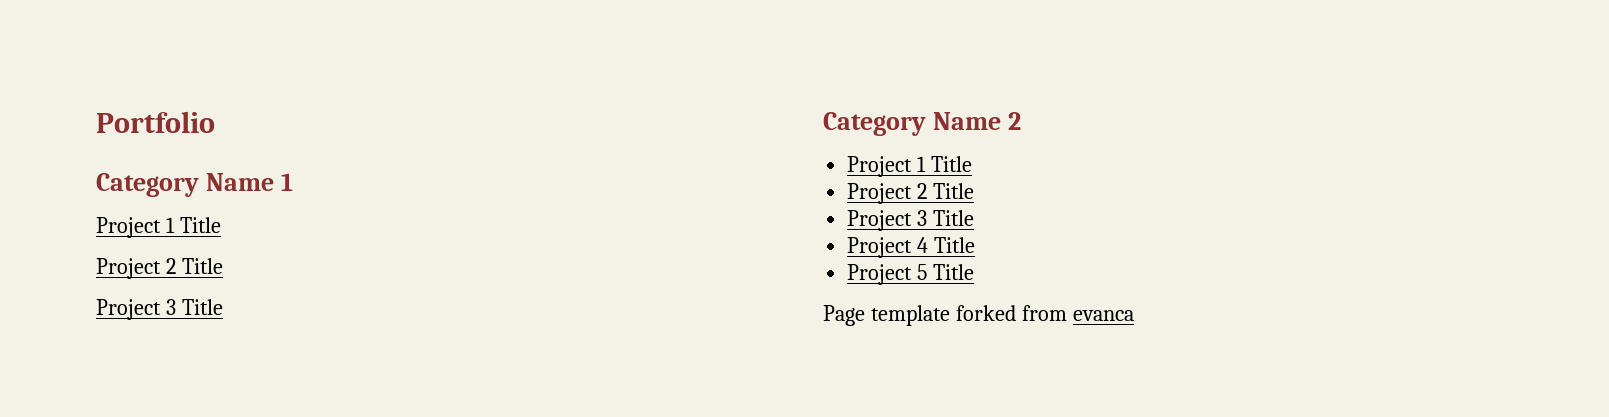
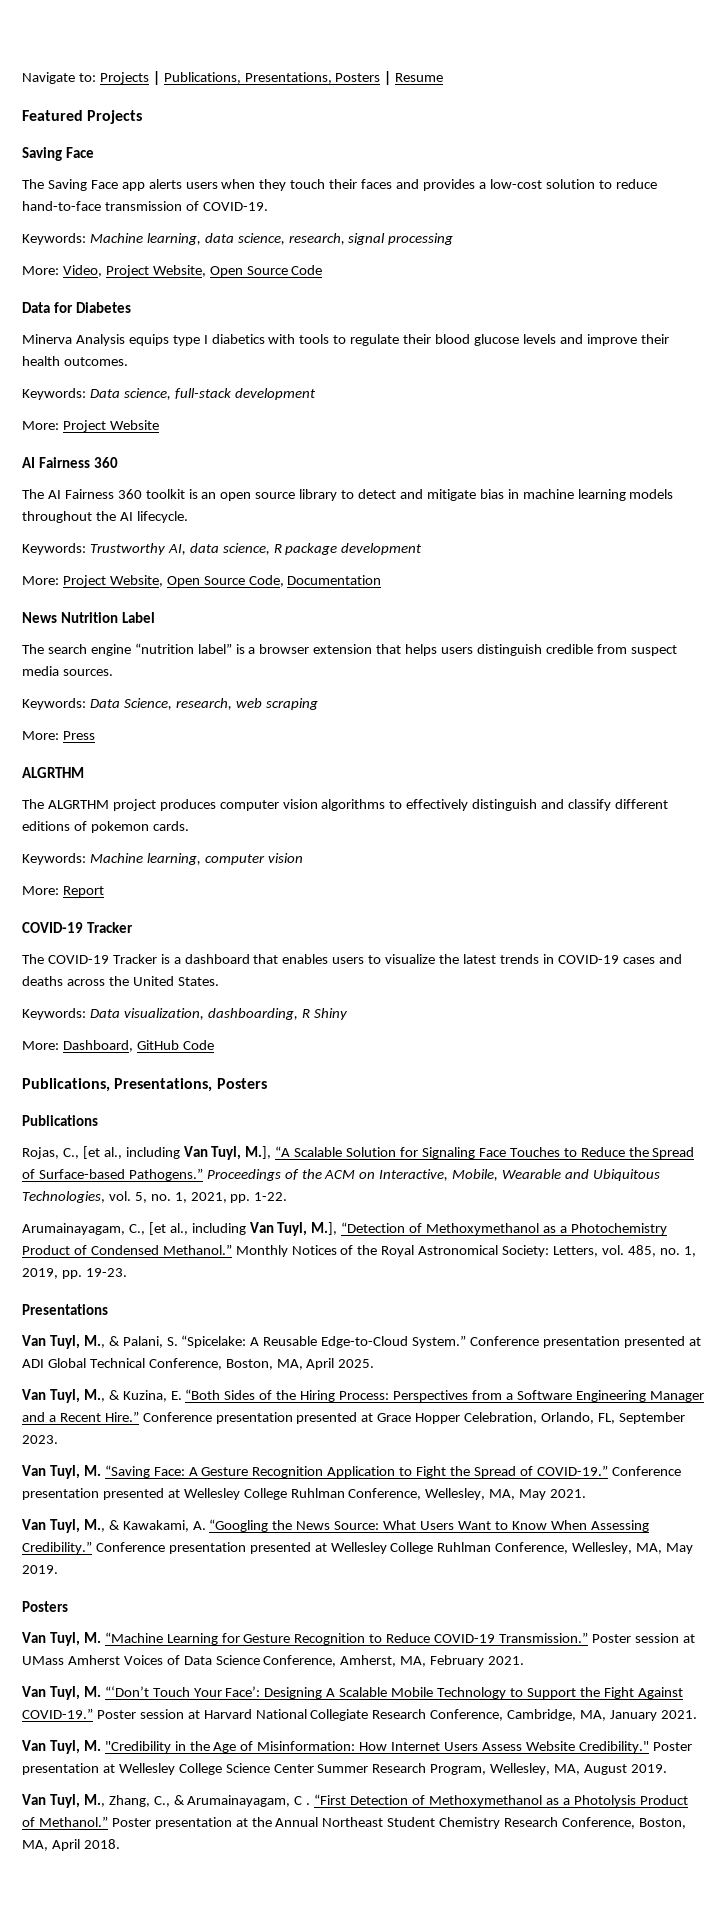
- Portfolio
- Category Name 1
- Project 1 Title
- Project 2 Title
- Project 3 Title
- Category Name 2
- Project 1 Title
- Project 2 Title
- Project 3 Title
- Project 4 Title
- Project 5 Title
- Page template forked from evanca
+ Navigate to: Projects | Publications, Presentations, Posters | Resume
+ Featured Projects
+ Saving Face
+ The Saving Face app alerts users when they touch their faces and provides a low-cost solution to reduce hand-to-face transmission of COVID-19.
+ Keywords: Machine learning, data science, research, signal processing
+ More: Video, Project Website, Open Source Code
+ Data for Diabetes
+ Minerva Analysis equips type I diabetics with tools to regulate their blood glucose levels and improve their health outcomes.
+ Keywords: Data science, full-stack development
+ More: Project Website
+ AI Fairness 360
+ The AI Fairness 360 toolkit is an open source library to detect and mitigate bias in machine learning models throughout the AI lifecycle.
+ Keywords: Trustworthy AI, data science, R package development
+ More: Project Website, Open Source Code, Documentation
+ News Nutrition Label
+ The search engine “nutrition label” is a browser extension that helps users distinguish credible from suspect media sources.
+ Keywords: Data Science, research, web scraping
+ More: Press
+ ALGRTHM
+ The ALGRTHM project produces computer vision algorithms to effectively distinguish and classify different editions of pokemon cards.
+ Keywords: Machine learning, computer vision
+ More: Report
+ COVID-19 Tracker
+ The COVID-19 Tracker is a dashboard that enables users to visualize the latest trends in COVID-19 cases and deaths across the United States.
+ Keywords: Data visualization, dashboarding, R Shiny
+ More: Dashboard, GitHub Code
+ Publications, Presentations, Posters
+ Publications
+ Rojas, C., [et al., including Van Tuyl, M.], “A Scalable Solution for Signaling Face Touches to Reduce the Spread of Surface-based Pathogens.” Proceedings of the ACM on Interactive, Mobile, Wearable and Ubiquitous Technologies, vol. 5, no. 1, 2021, pp. 1-22.
+ Arumainayagam, C., [et al., including Van Tuyl, M.], “Detection of Methoxymethanol as a Photochemistry Product of Condensed Methanol.” Monthly Notices of the Royal Astronomical Society: Letters, vol. 485, no. 1, 2019, pp. 19-23.
+ Presentations
+ Van Tuyl, M., & Palani, S. “Spicelake: A Reusable Edge-to-Cloud System.” Conference presentation presented at ADI Global Technical Conference, Boston, MA, April 2025.
+ Van Tuyl, M., & Kuzina, E. “Both Sides of the Hiring Process: Perspectives from a Software Engineering Manager and a Recent Hire.” Conference presentation presented at Grace Hopper Celebration, Orlando, FL, September 2023.
+ Van Tuyl, M. “Saving Face: A Gesture Recognition Application to Fight the Spread of COVID-19.” Conference presentation presented at Wellesley College Ruhlman Conference, Wellesley, MA, May 2021.
+ Van Tuyl, M., & Kawakami, A. “Googling the News Source: What Users Want to Know When Assessing Credibility.” Conference presentation presented at Wellesley College Ruhlman Conference, Wellesley, MA, May 2019.
+ Posters
+ Van Tuyl, M. “Machine Learning for Gesture Recognition to Reduce COVID-19 Transmission.” Poster session at UMass Amherst Voices of Data Science Conference, Amherst, MA, February 2021.
+ Van Tuyl, M. “‘Don’t Touch Your Face’: Designing A Scalable Mobile Technology to Support the Fight Against COVID-19.” Poster session at Harvard National Collegiate Research Conference, Cambridge, MA, January 2021.
+ Van Tuyl, M. "Credibility in the Age of Misinformation: How Internet Users Assess Website Credibility." Poster presentation at Wellesley College Science Center Summer Research Program, Wellesley, MA, August 2019.
+ Van Tuyl, M., Zhang, C., & Arumainayagam, C . “First Detection of Methoxymethanol as a Photolysis Product of Methanol.” Poster presentation at the Annual Northeast Student Chemistry Research Conference, Boston, MA, April 2018.

